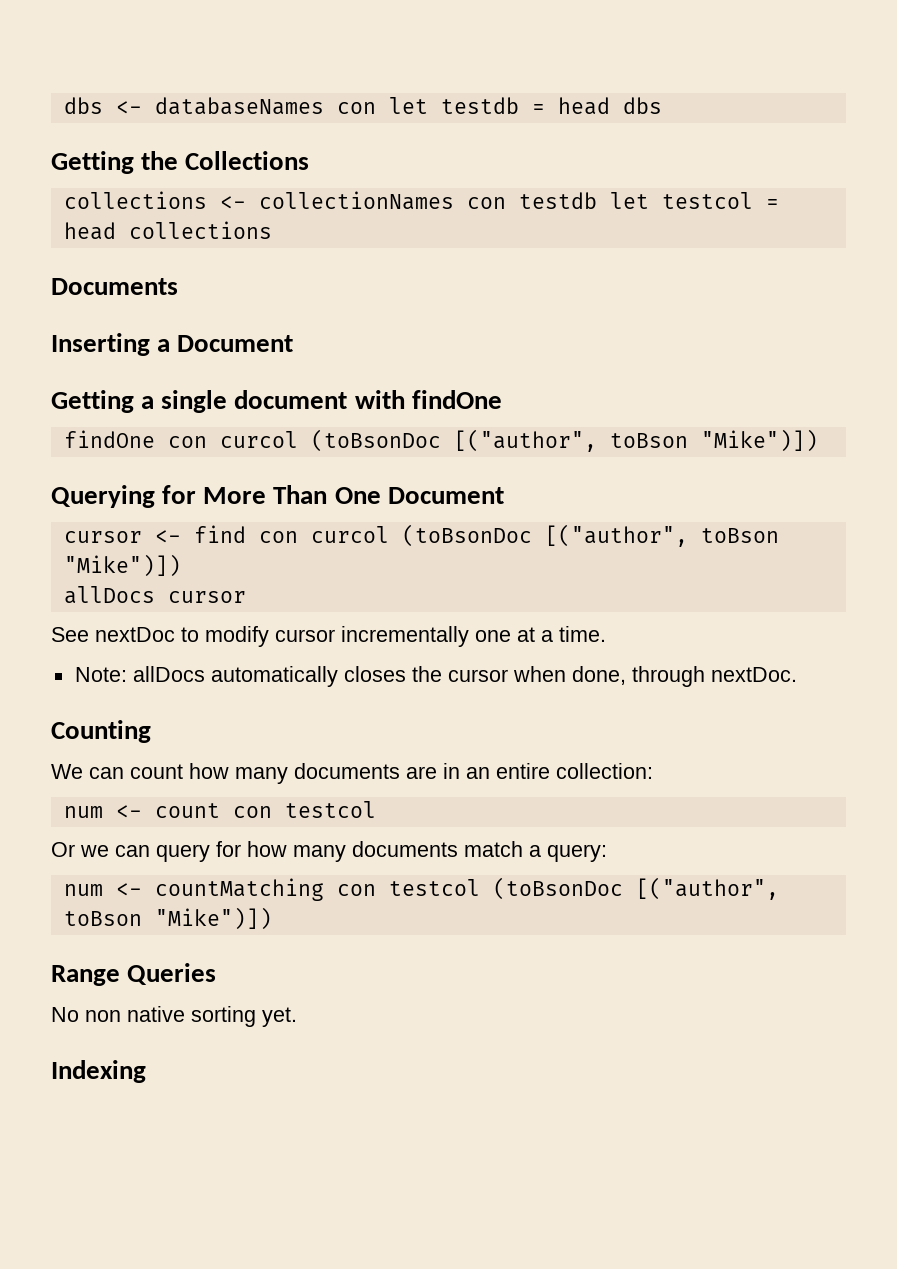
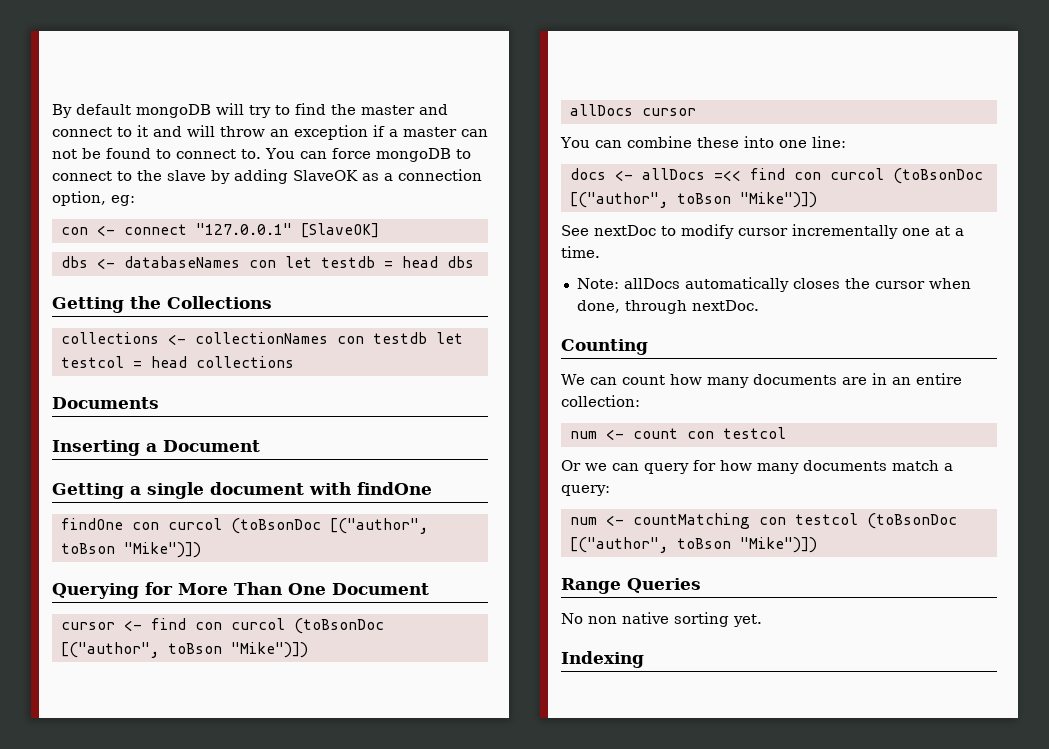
+ By default mongoDB will try to find the master and connect to it and will throw an exception if a master can not be found to connect to. You can force mongoDB to connect to the slave by adding SlaveOK as a connection option, eg:
+ con <- connect "127.0.0.1" [SlaveOK]
+ You can combine these into one line:
+ docs <- allDocs =<< find con curcol (toBsonDoc [("author", toBson "Mike")])

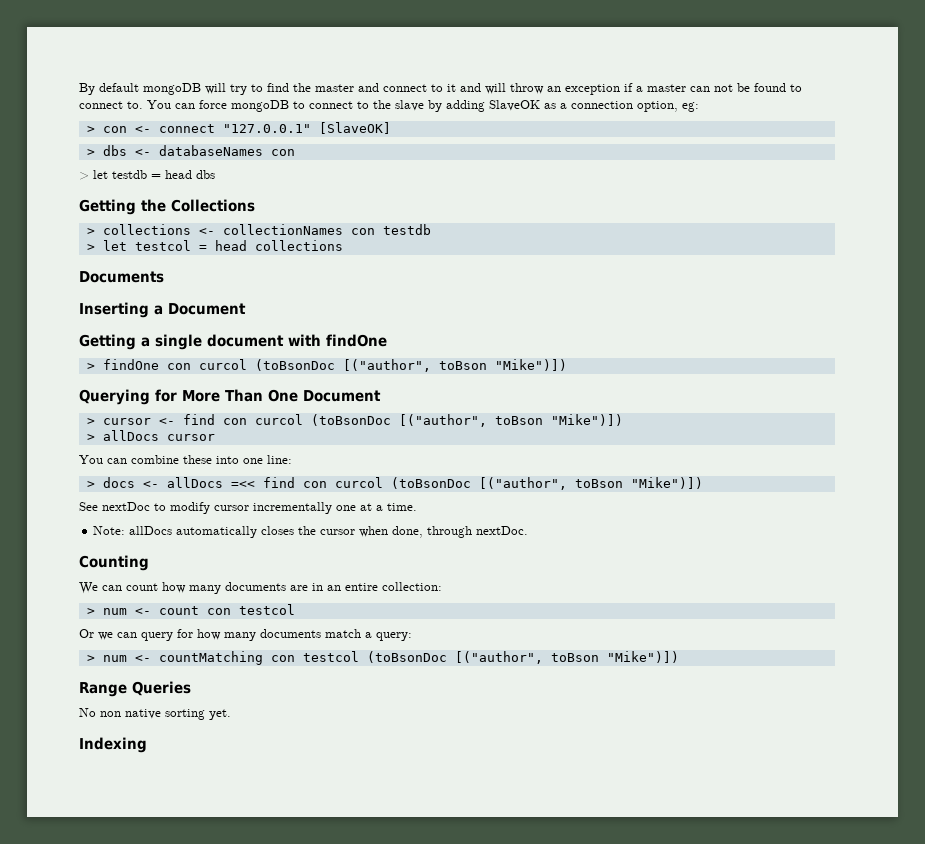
- con <- connect "127.0.0.1" [SlaveOK]
+ > con <- connect "127.0.0.1" [SlaveOK]
- dbs <- databaseNames con let testdb = head dbs
+ > dbs <- databaseNames con
+ > let testdb = head dbs
- collections <- collectionNames con testdb let testcol = head collections
+ > collections <- collectionNames con testdb
+ > let testcol = head collections
- findOne con curcol (toBsonDoc [("author", toBson "Mike")])
+ > findOne con curcol (toBsonDoc [("author", toBson "Mike")])
- cursor <- find con curcol (toBsonDoc [("author", toBson "Mike")])
+ > cursor <- find con curcol (toBsonDoc [("author", toBson "Mike")])
- allDocs cursor
+ > allDocs cursor
- docs <- allDocs =<< find con curcol (toBsonDoc [("author", toBson "Mike")])
+ > docs <- allDocs =<< find con curcol (toBsonDoc [("author", toBson "Mike")])
- num <- count con testcol
+ > num <- count con testcol
- num <- countMatching con testcol (toBsonDoc [("author", toBson "Mike")])
+ > num <- countMatching con testcol (toBsonDoc [("author", toBson "Mike")])

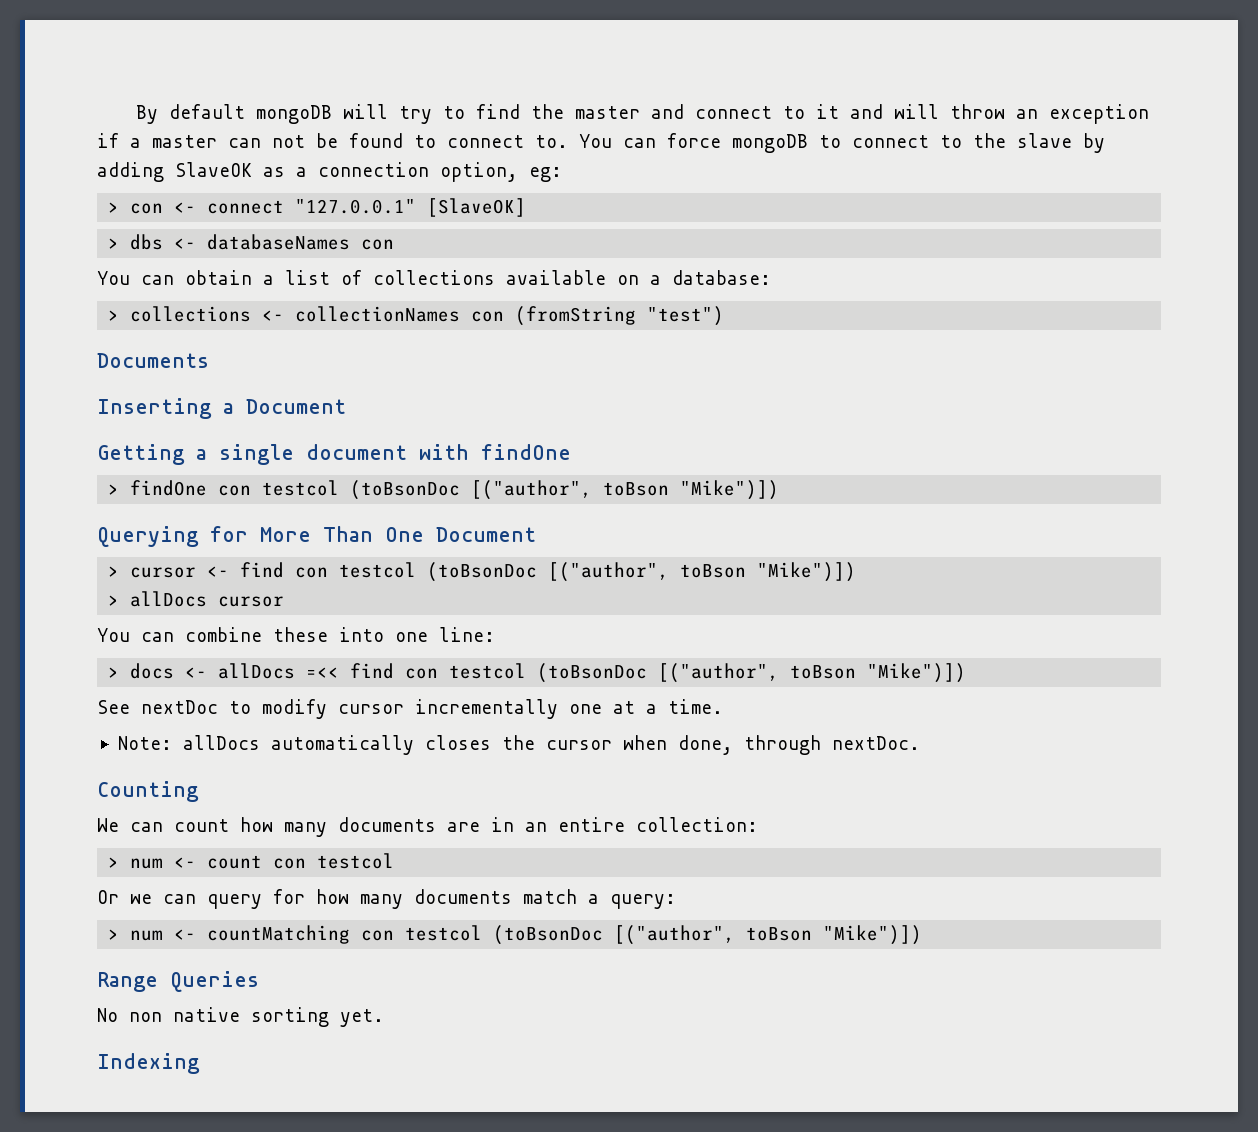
- > let testdb = head dbs
- Getting the Collections
+ You can obtain a list of collections available on a database:
- > collections <- collectionNames con testdb
- > let testcol = head collections
+ > collections <- collectionNames con (fromString "test")
- > findOne con curcol (toBsonDoc [("author", toBson "Mike")])
+ > findOne con testcol (toBsonDoc [("author", toBson "Mike")])
- > cursor <- find con curcol (toBsonDoc [("author", toBson "Mike")])
+ > cursor <- find con testcol (toBsonDoc [("author", toBson "Mike")])
- > docs <- allDocs =<< find con curcol (toBsonDoc [("author", toBson "Mike")])
+ > docs <- allDocs =<< find con testcol (toBsonDoc [("author", toBson "Mike")])

